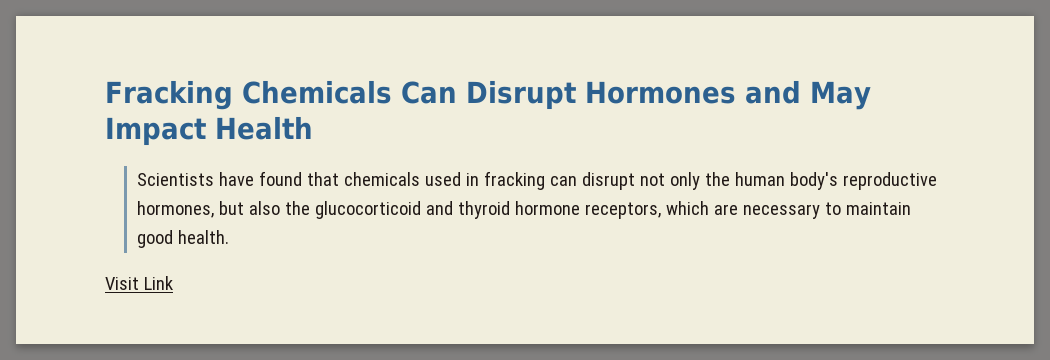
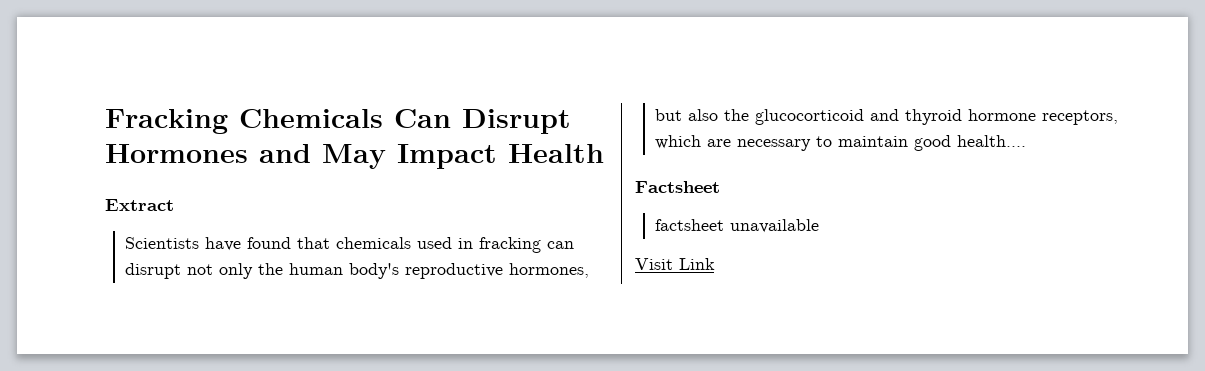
+ Extract
- Scientists have found that chemicals used in fracking can disrupt not only the human body's reproductive hormones, but also the glucocorticoid and thyroid hormone receptors, which are necessary to maintain good health.
+ Scientists have found that chemicals used in fracking can disrupt not only the human body's reproductive hormones, but also the glucocorticoid and thyroid hormone receptors, which are necessary to maintain good health....
+ Factsheet
+ factsheet unavailable

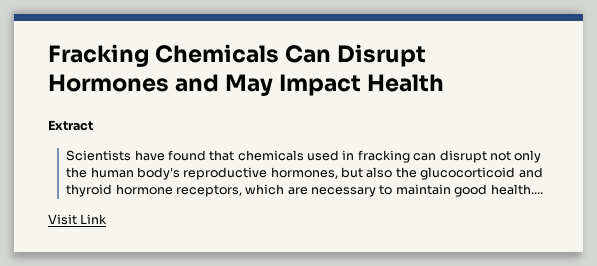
- Factsheet
- factsheet unavailable

